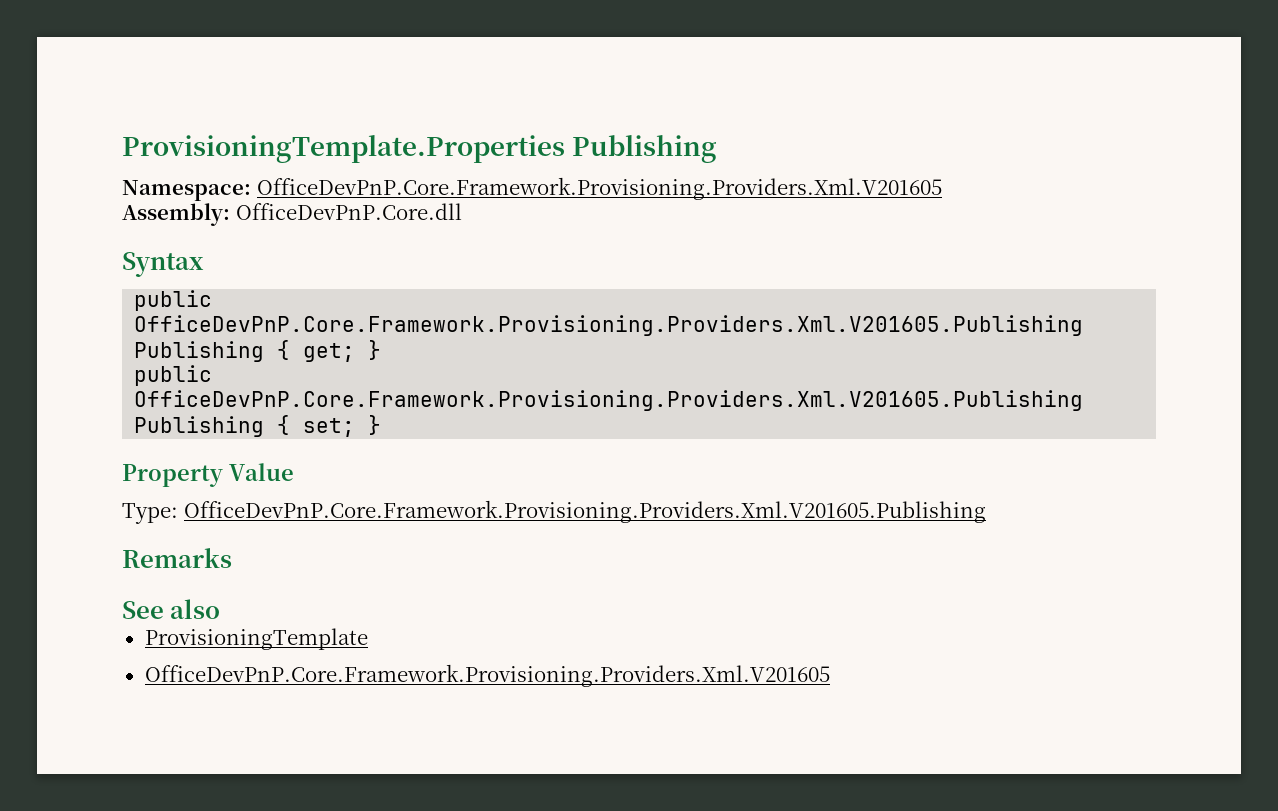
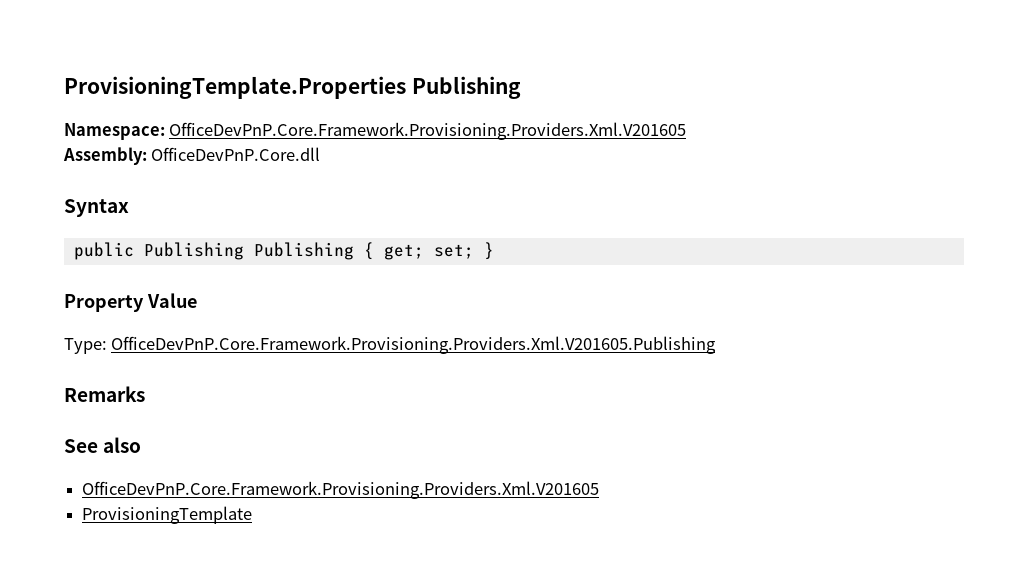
- public OfficeDevPnP.Core.Framework.Provisioning.Providers.Xml.V201605.Publishing Publishing { get; }
- public OfficeDevPnP.Core.Framework.Provisioning.Providers.Xml.V201605.Publishing Publishing { set; }
+ public Publishing Publishing { get; set; }
  See also
+ OfficeDevPnP.Core.Framework.Provisioning.Providers.Xml.V201605
  ProvisioningTemplate
- OfficeDevPnP.Core.Framework.Provisioning.Providers.Xml.V201605

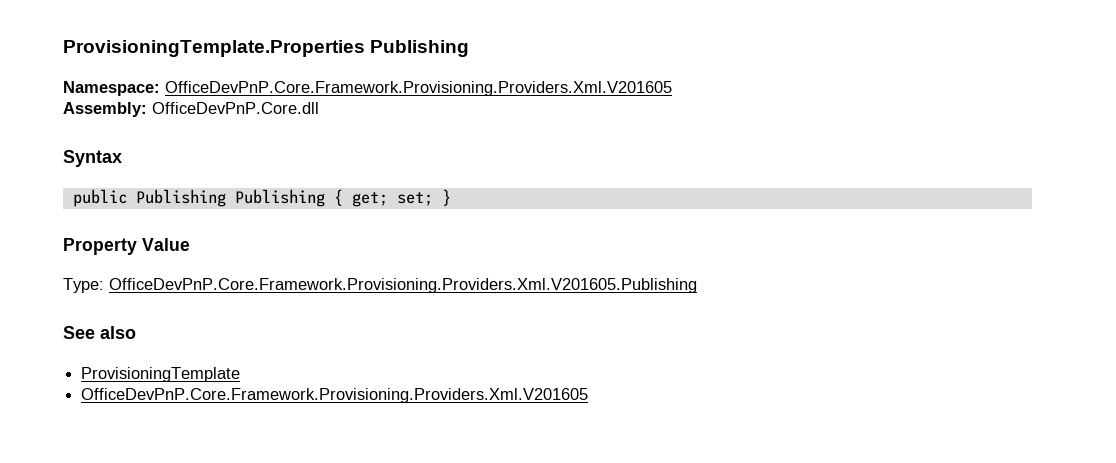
- Remarks
  See also
+ ProvisioningTemplate
  OfficeDevPnP.Core.Framework.Provisioning.Providers.Xml.V201605
- ProvisioningTemplate

